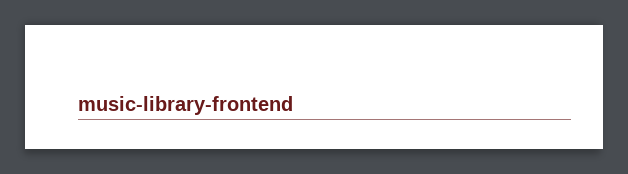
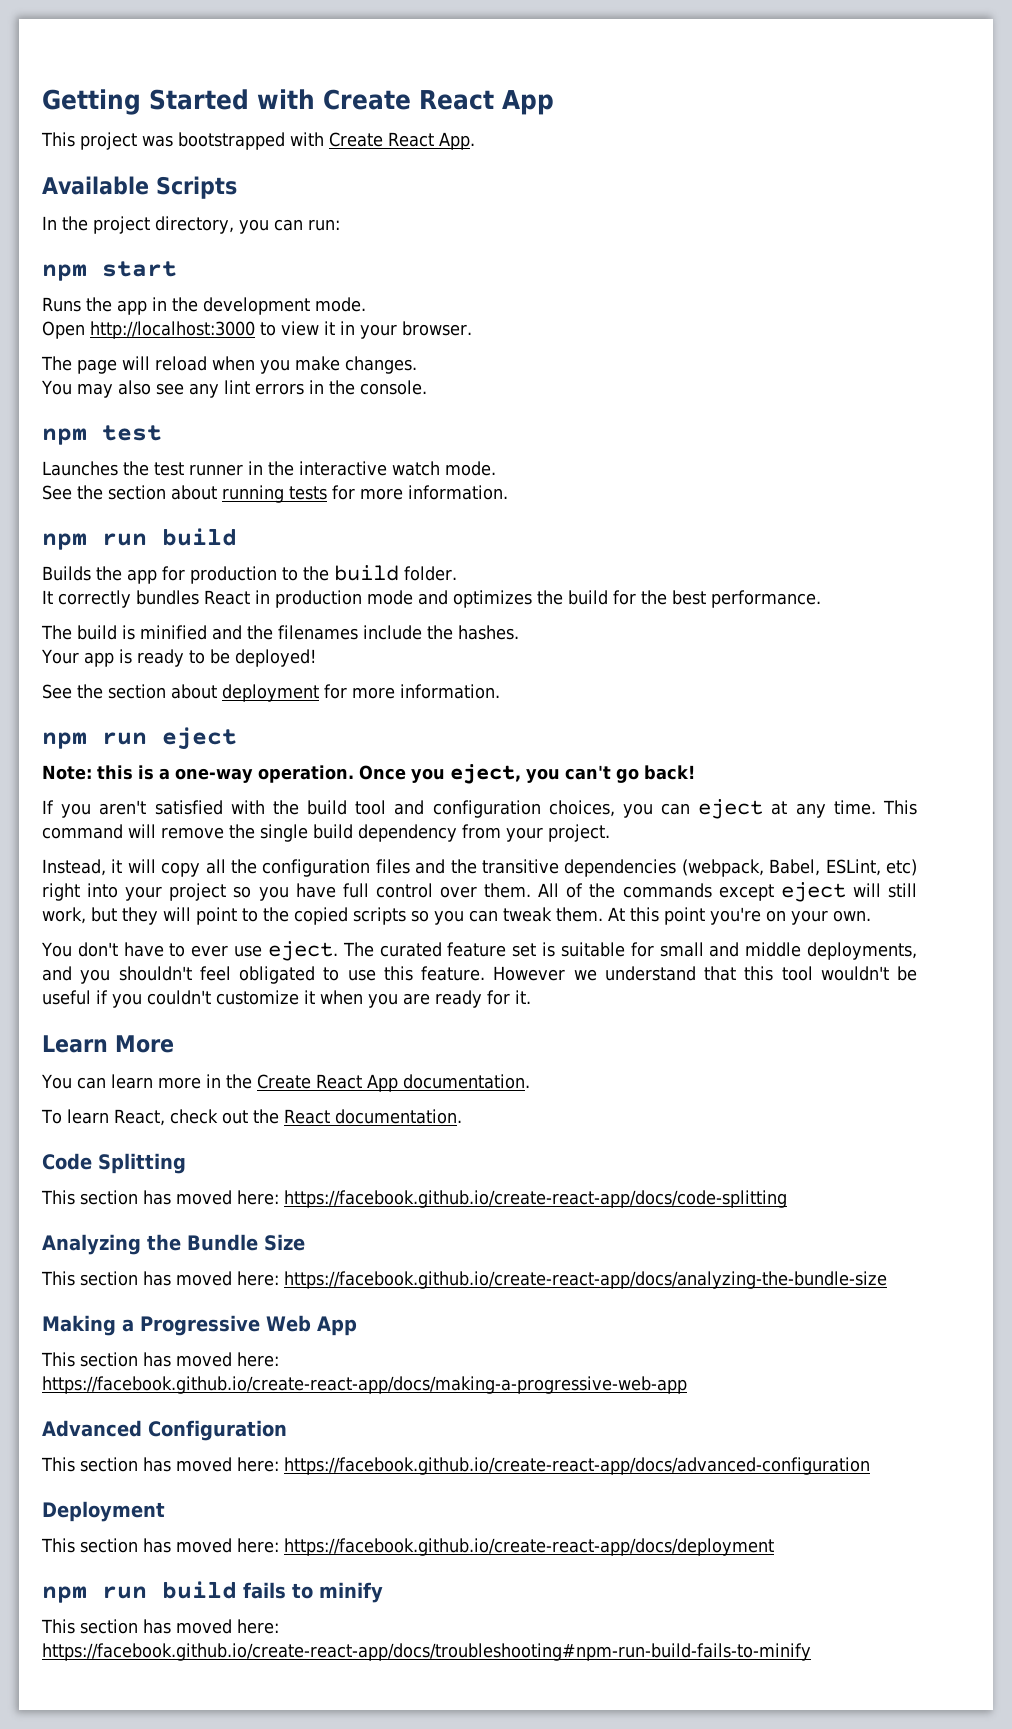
- music-library-frontend
+ Getting Started with Create React App
+ This project was bootstrapped with Create React App.
+ Available Scripts
+ In the project directory, you can run:
+ npm start
+ Runs the app in the development mode.
+ Open http://localhost:3000 to view it in your browser.
+ The page will reload when you make changes.
+ You may also see any lint errors in the console.
+ npm test
+ Launches the test runner in the interactive watch mode.
+ See the section about running tests for more information.
+ npm run build
+ Builds the app for production to the build folder.
+ It correctly bundles React in production mode and optimizes the build for the best performance.
+ The build is minified and the filenames include the hashes.
+ Your app is ready to be deployed!
+ See the section about deployment for more information.
+ npm run eject
+ Note: this is a one-way operation. Once you eject, you can't go back!
+ If you aren't satisfied with the build tool and configuration choices, you can eject at any time. This command will remove the single build dependency from your project.
+ Instead, it will copy all the configuration files and the transitive dependencies (webpack, Babel, ESLint, etc) right into your project so you have full control over them. All of the commands except eject will still work, but they will point to the copied scripts so you can tweak them. At this point you're on your own.
+ You don't have to ever use eject. The curated feature set is suitable for small and middle deployments, and you shouldn't feel obligated to use this feature. However we understand that this tool wouldn't be useful if you couldn't customize it when you are ready for it.
+ Learn More
+ You can learn more in the Create React App documentation.
+ To learn React, check out the React documentation.
+ Code Splitting
+ This section has moved here: https://facebook.github.io/create-react-app/docs/code-splitting
+ Analyzing the Bundle Size
+ This section has moved here: https://facebook.github.io/create-react-app/docs/analyzing-the-bundle-size
+ Making a Progressive Web App
+ This section has moved here: https://facebook.github.io/create-react-app/docs/making-a-progressive-web-app
+ Advanced Configuration
+ This section has moved here: https://facebook.github.io/create-react-app/docs/advanced-configuration
+ Deployment
+ This section has moved here: https://facebook.github.io/create-react-app/docs/deployment
+ npm run build fails to minify
+ This section has moved here: https://facebook.github.io/create-react-app/docs/troubleshooting#npm-run-build-fails-to-minify

